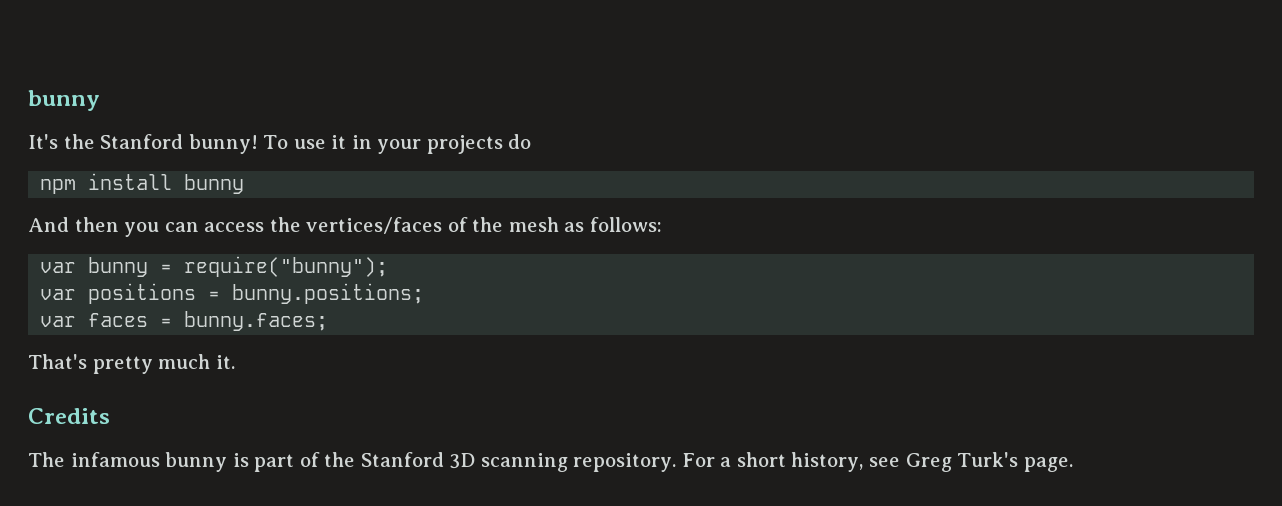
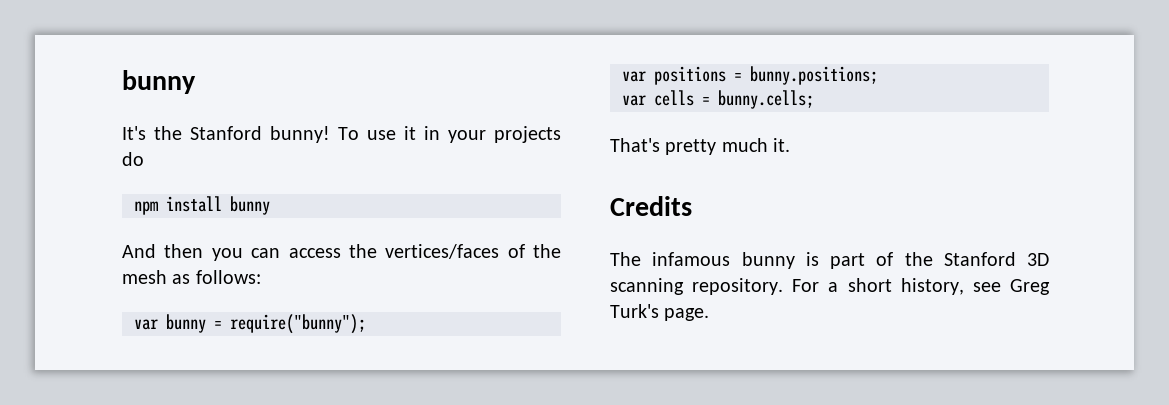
- var faces = bunny.faces;
+ var cells = bunny.cells;

